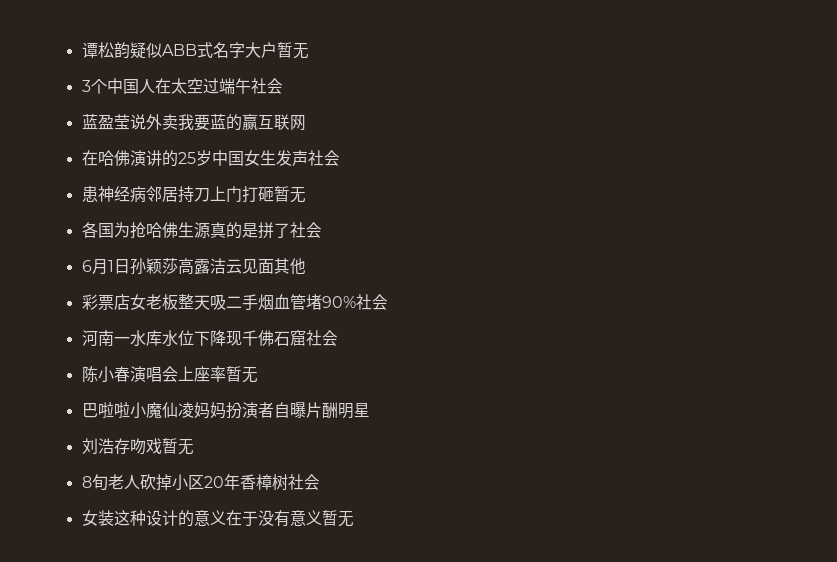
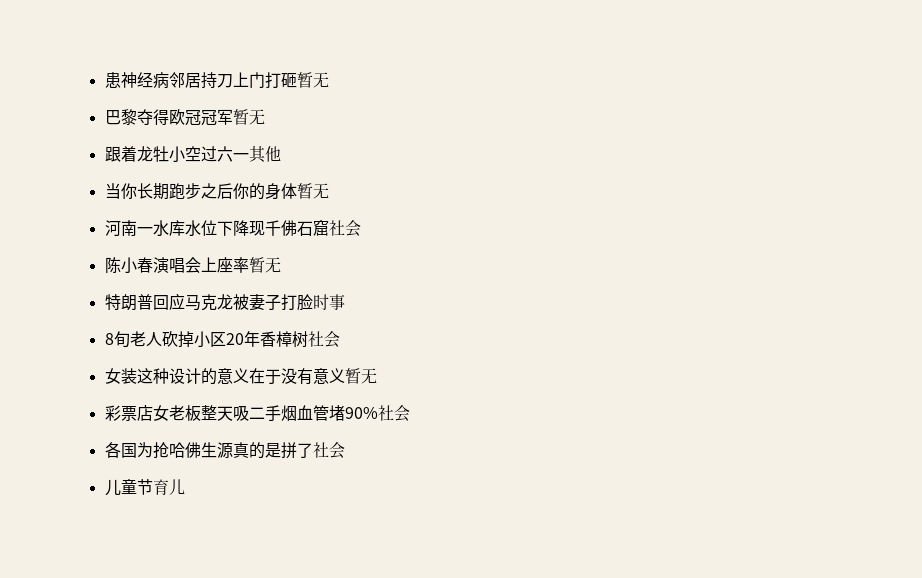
- 谭松韵疑似ABB式名字大户暂无
- 3个中国人在太空过端午社会
- 蓝盈莹说外卖我要蓝的赢互联网
- 在哈佛演讲的25岁中国女生发声社会
- 各国为抢哈佛生源真的是拼了社会
- 6月1日孙颖莎高露洁云见面其他
- 彩票店女老板整天吸二手烟血管堵90%社会
+ 巴黎夺得欧冠冠军暂无
+ 跟着龙牡小空过六一其他
+ 当你长期跑步之后你的身体暂无
- 巴啦啦小魔仙凌妈妈扮演者自曝片酬明星
- 刘浩存吻戏暂无
+ 特朗普回应马克龙被妻子打脸时事
+ 彩票店女老板整天吸二手烟血管堵90%社会
+ 各国为抢哈佛生源真的是拼了社会
+ 儿童节育儿

